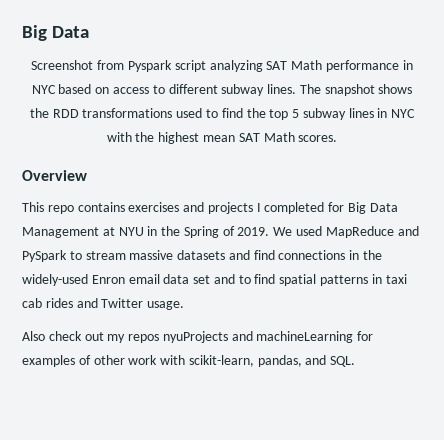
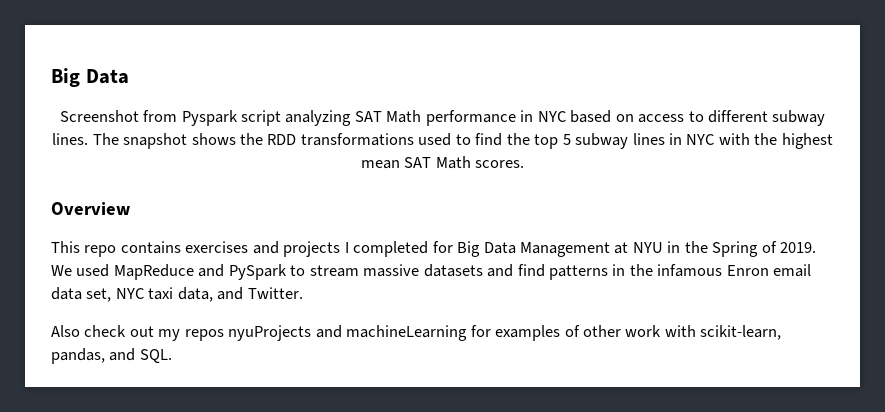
- We used MapReduce and PySpark to stream massive datasets and find connections in the widely-used Enron email data set and to find spatial patterns in taxi cab rides and Twitter usage.
+ We used MapReduce and PySpark to stream massive datasets and find patterns in the infamous Enron email data set, NYC taxi data, and Twitter.

